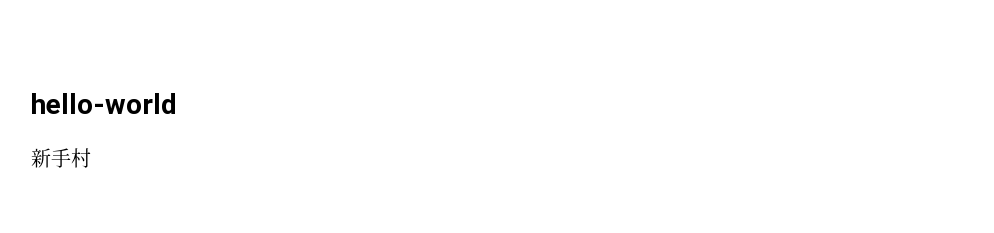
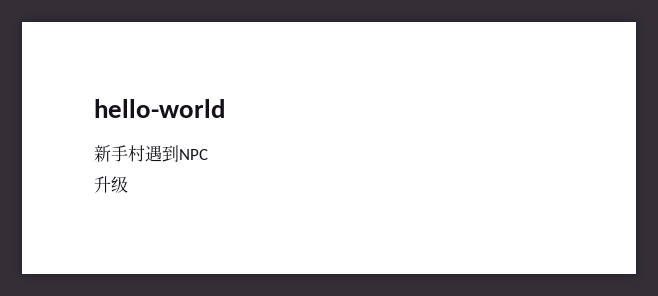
- 新手村
+ 新手村遇到NPC
+ 升级

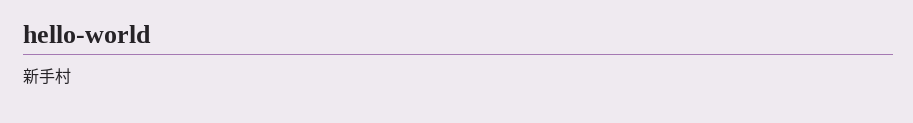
- 新手村遇到NPC
- 升级
+ 新手村

